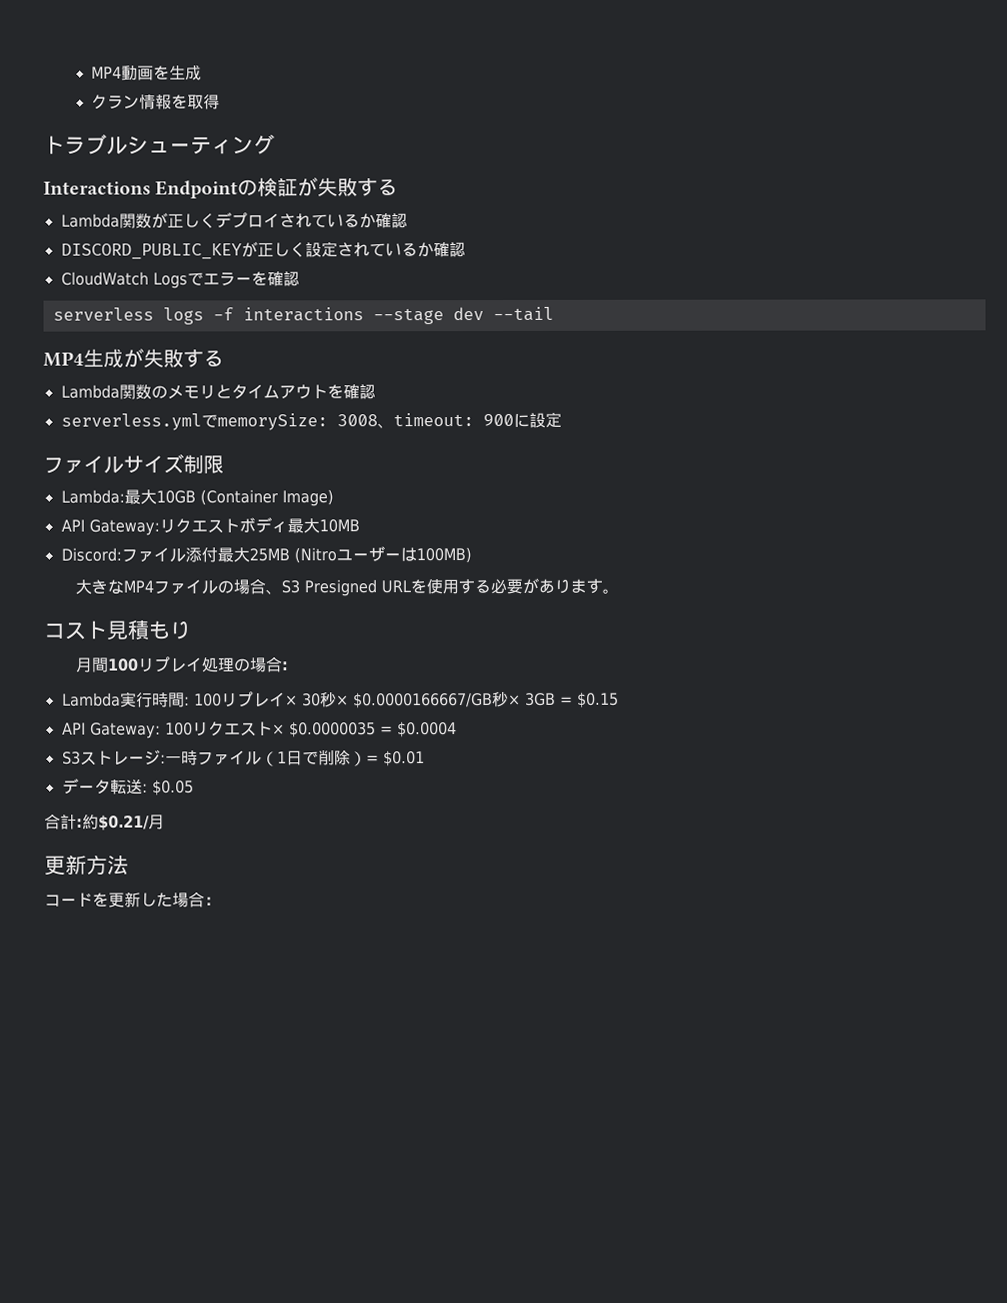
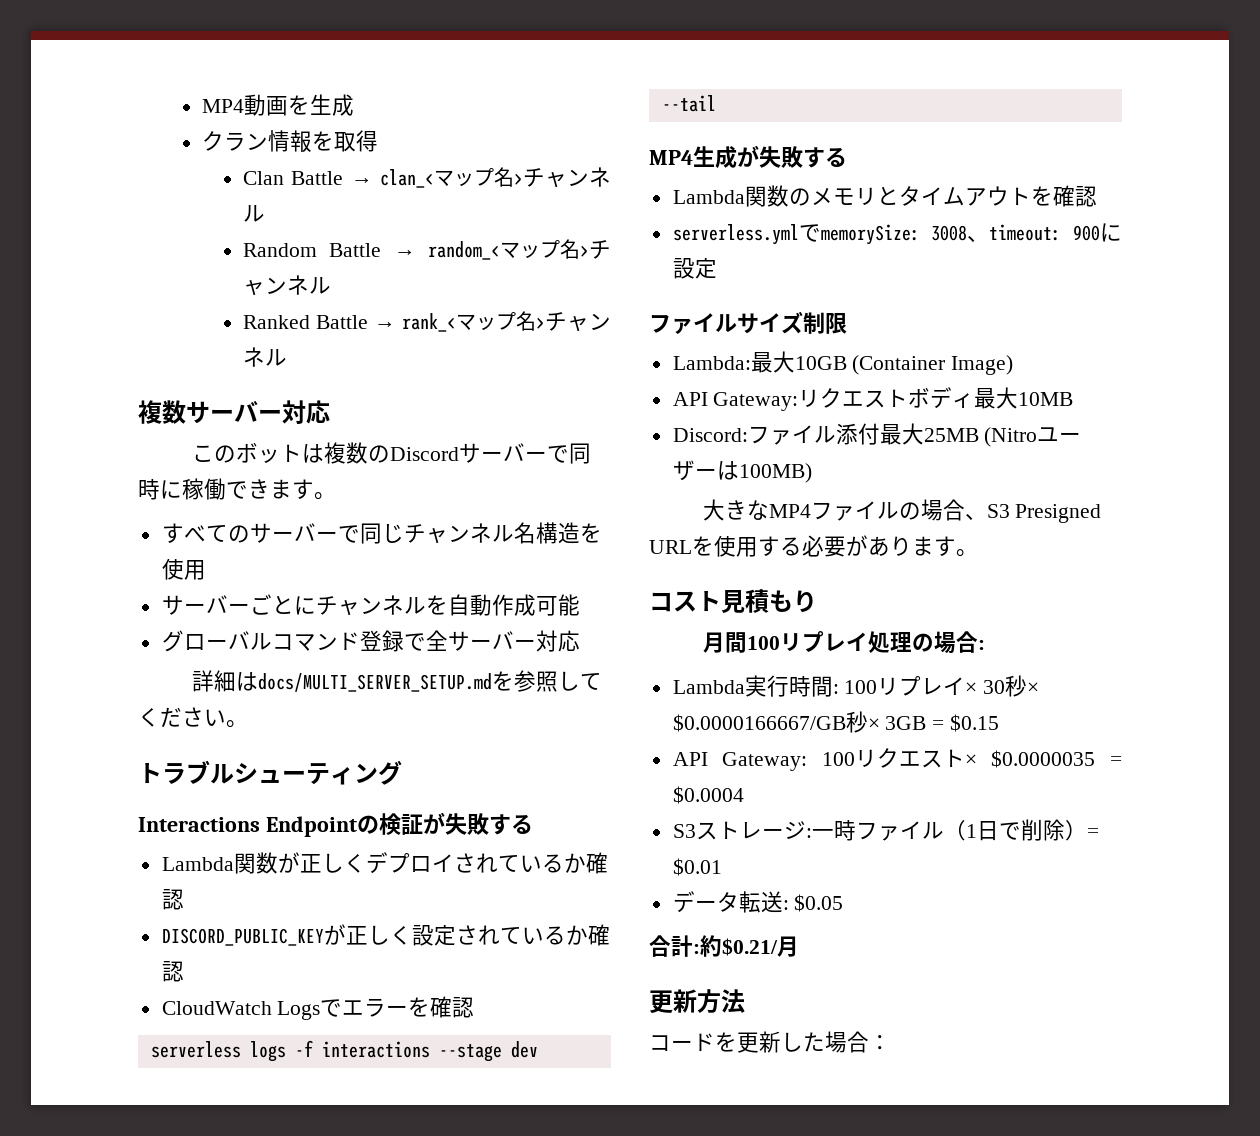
+ Clan Battle → clan_<マップ名>チャンネル
+ Random Battle → random_<マップ名>チャンネル
+ Ranked Battle → rank_<マップ名>チャンネル
+ 複数サーバー対応
+ このボットは複数のDiscordサーバーで同時に稼働できます。
+ すべてのサーバーで同じチャンネル名構造を使用
+ サーバーごとにチャンネルを自動作成可能
+ グローバルコマンド登録で全サーバー対応
+ 詳細はdocs/MULTI_SERVER_SETUP.mdを参照してください。

